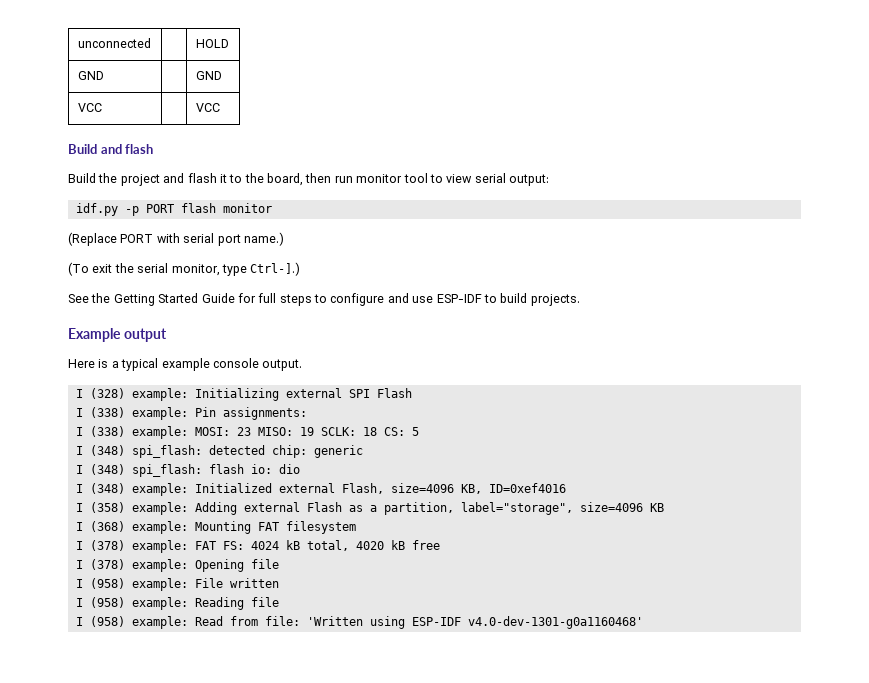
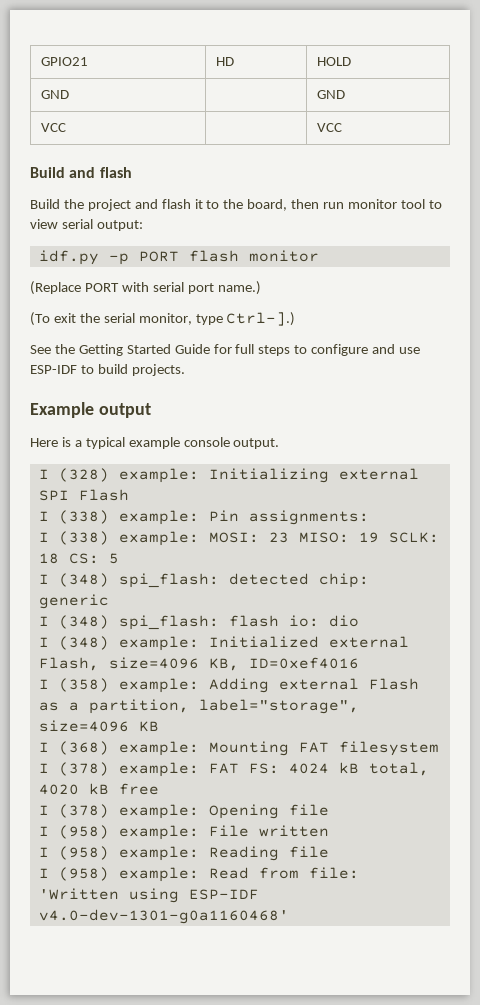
- unconnected | | HOLD
+ GPIO21 | HD | HOLD

